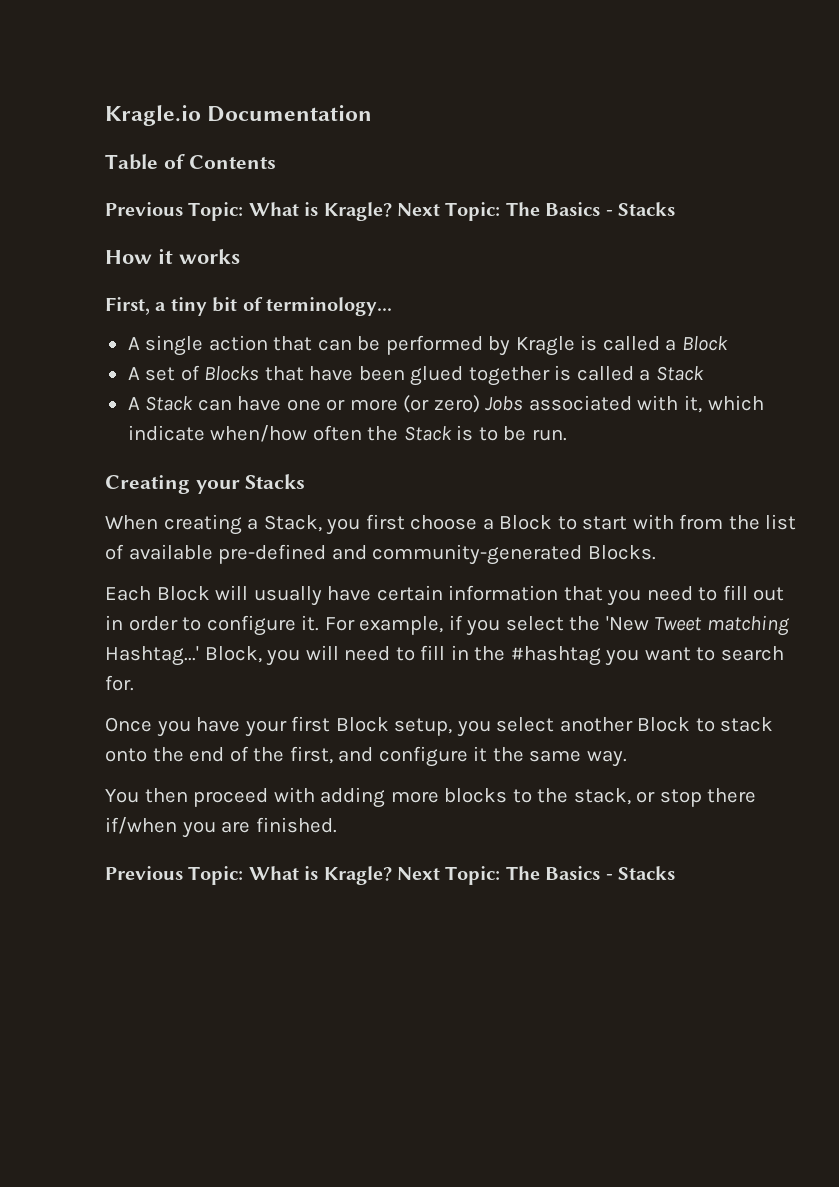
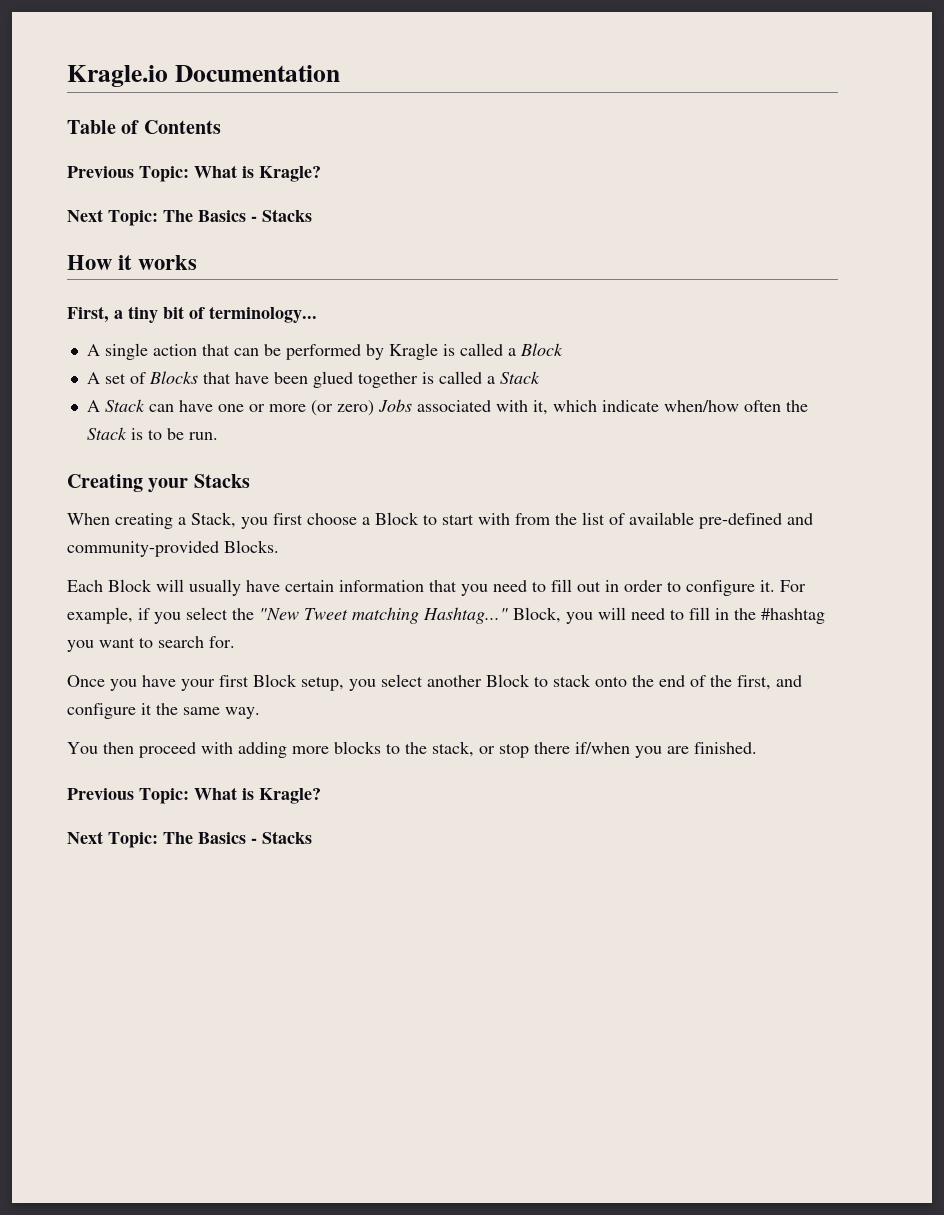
  Table of Contents
- Previous Topic: What is Kragle? Next Topic: The Basics - Stacks
+ Previous Topic: What is Kragle?
+ Next Topic: The Basics - Stacks
- When creating a Stack, you first choose a Block to start with from the list of available pre-defined and community-generated Blocks.
+ When creating a Stack, you first choose a Block to start with from the list of available pre-defined and community-provided Blocks.
- For example, if you select the 'New Tweet matching Hashtag...'
+ For example, if you select the "New Tweet matching Hashtag..."
  You then proceed with adding more blocks to the stack, or stop there if/when you are finished.
- Previous Topic: What is Kragle? Next Topic: The Basics - Stacks
+ Previous Topic: What is Kragle?
+ Next Topic: The Basics - Stacks

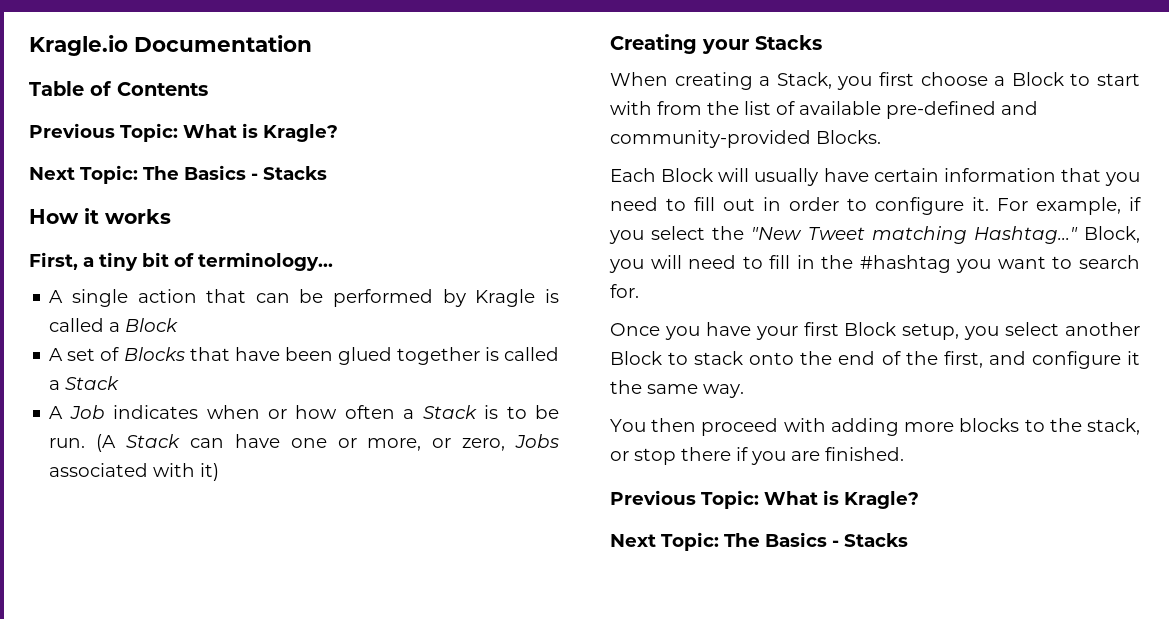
- A Stack can have one or more (or zero) Jobs associated with it, which indicate when/how often the Stack is to be run.
+ A Job indicates when or how often a Stack is to be run. (A Stack can have one or more, or zero, Jobs associated with it)
- You then proceed with adding more blocks to the stack, or stop there if/when you are finished.
+ You then proceed with adding more blocks to the stack, or stop there if you are finished.

